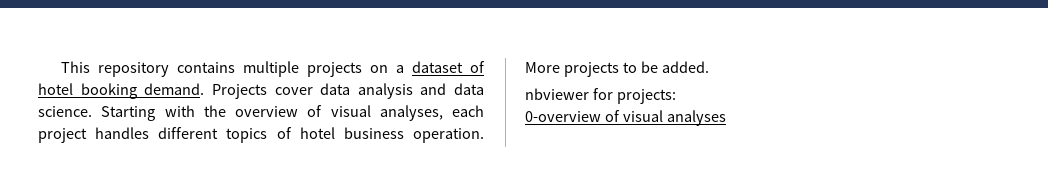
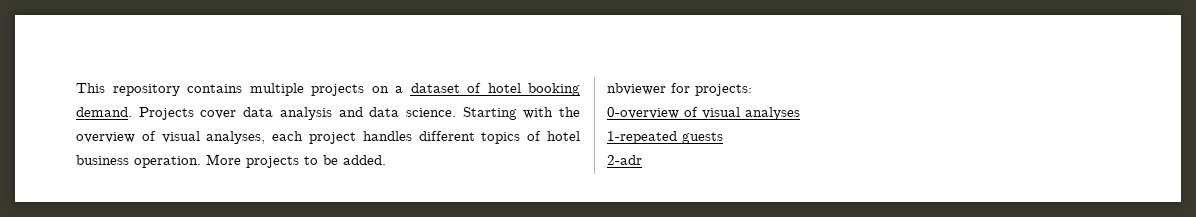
+ 1-repeated guests
+ 2-adr

